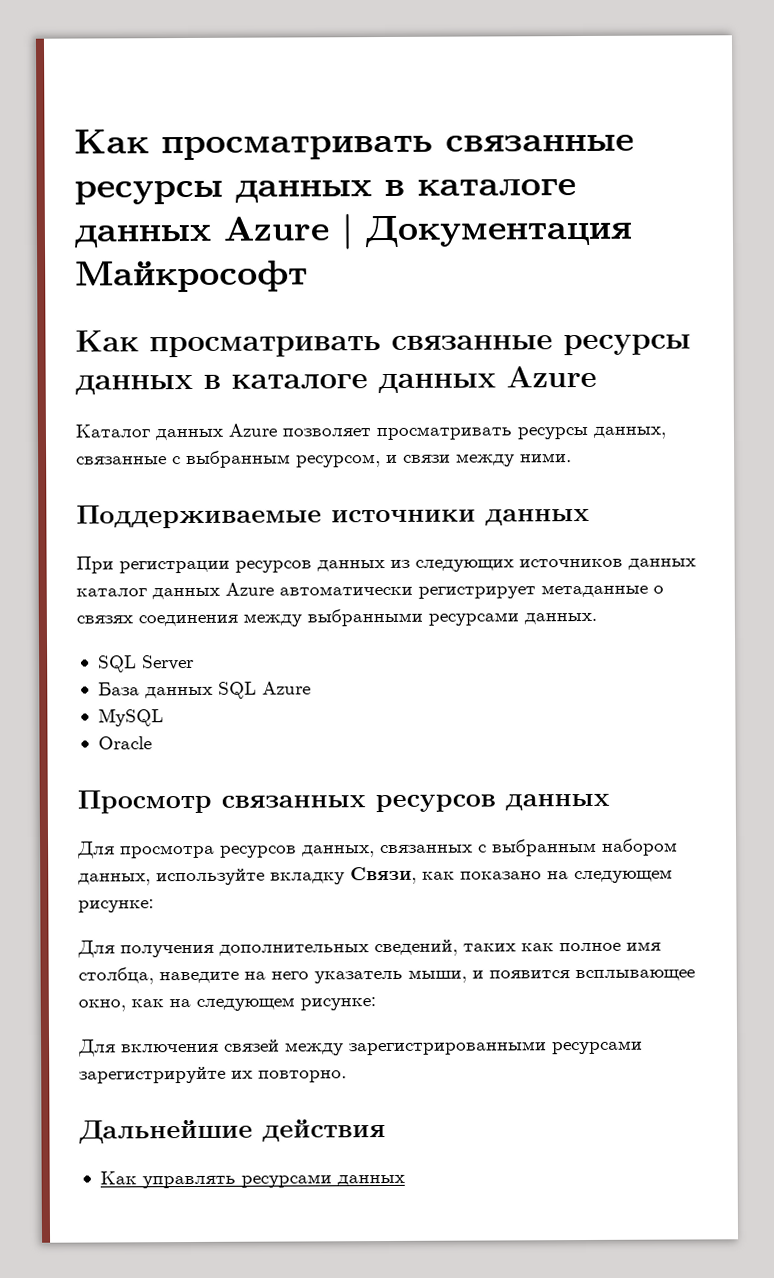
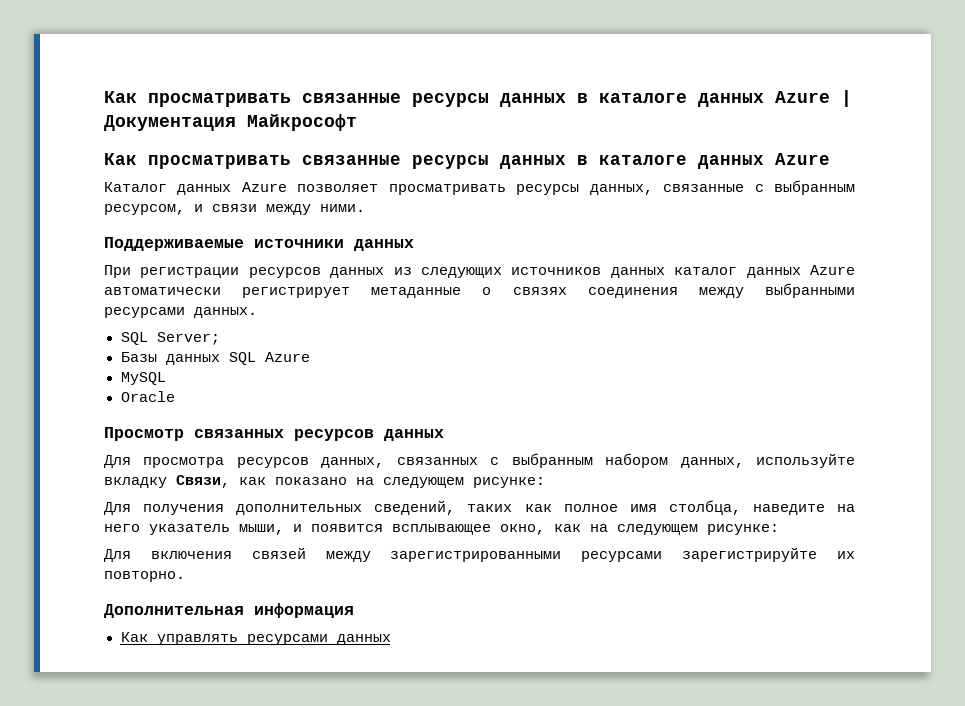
- SQL Server
- База данных SQL Azure
+ SQL Server;
+ Базы данных SQL Azure
- Дальнейшие действия
+ Дополнительная информация

